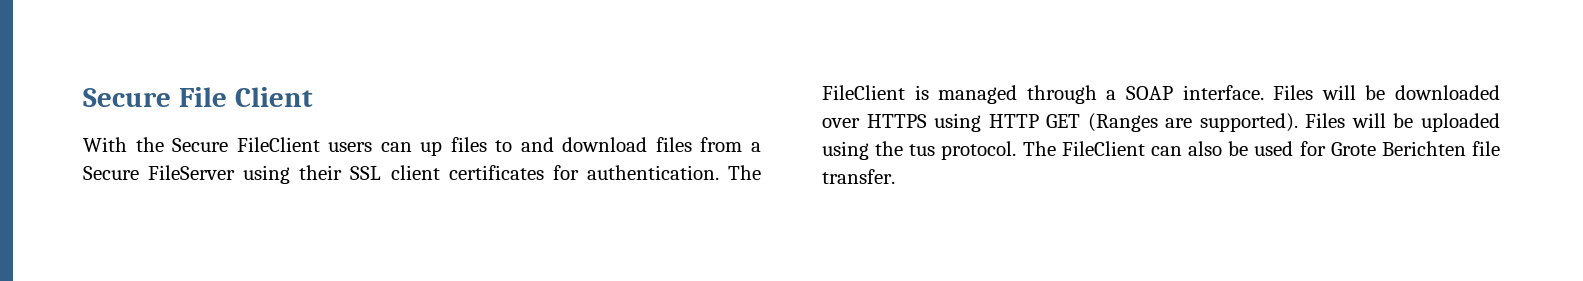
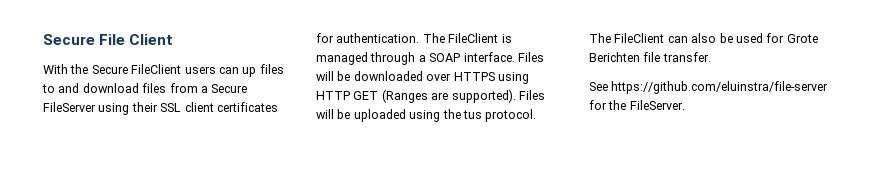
+ See https://github.com/eluinstra/file-server for the FileServer.

